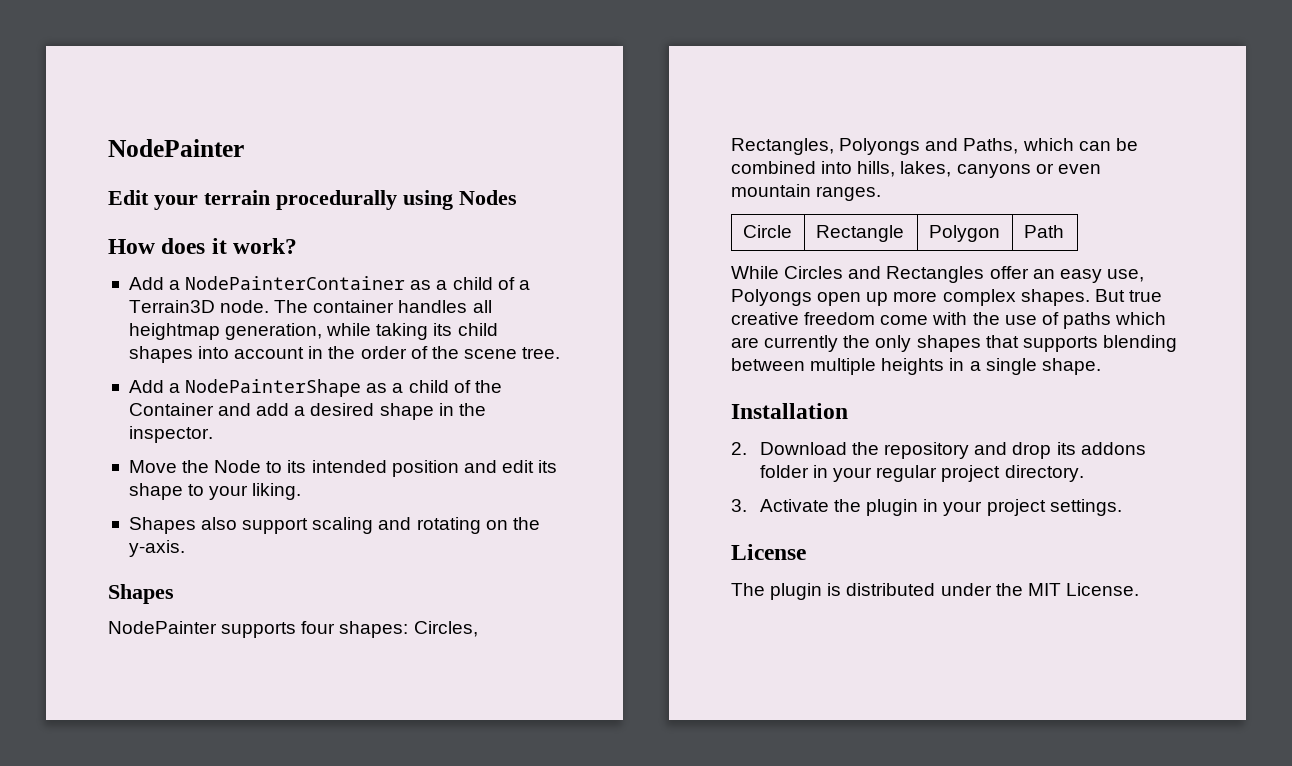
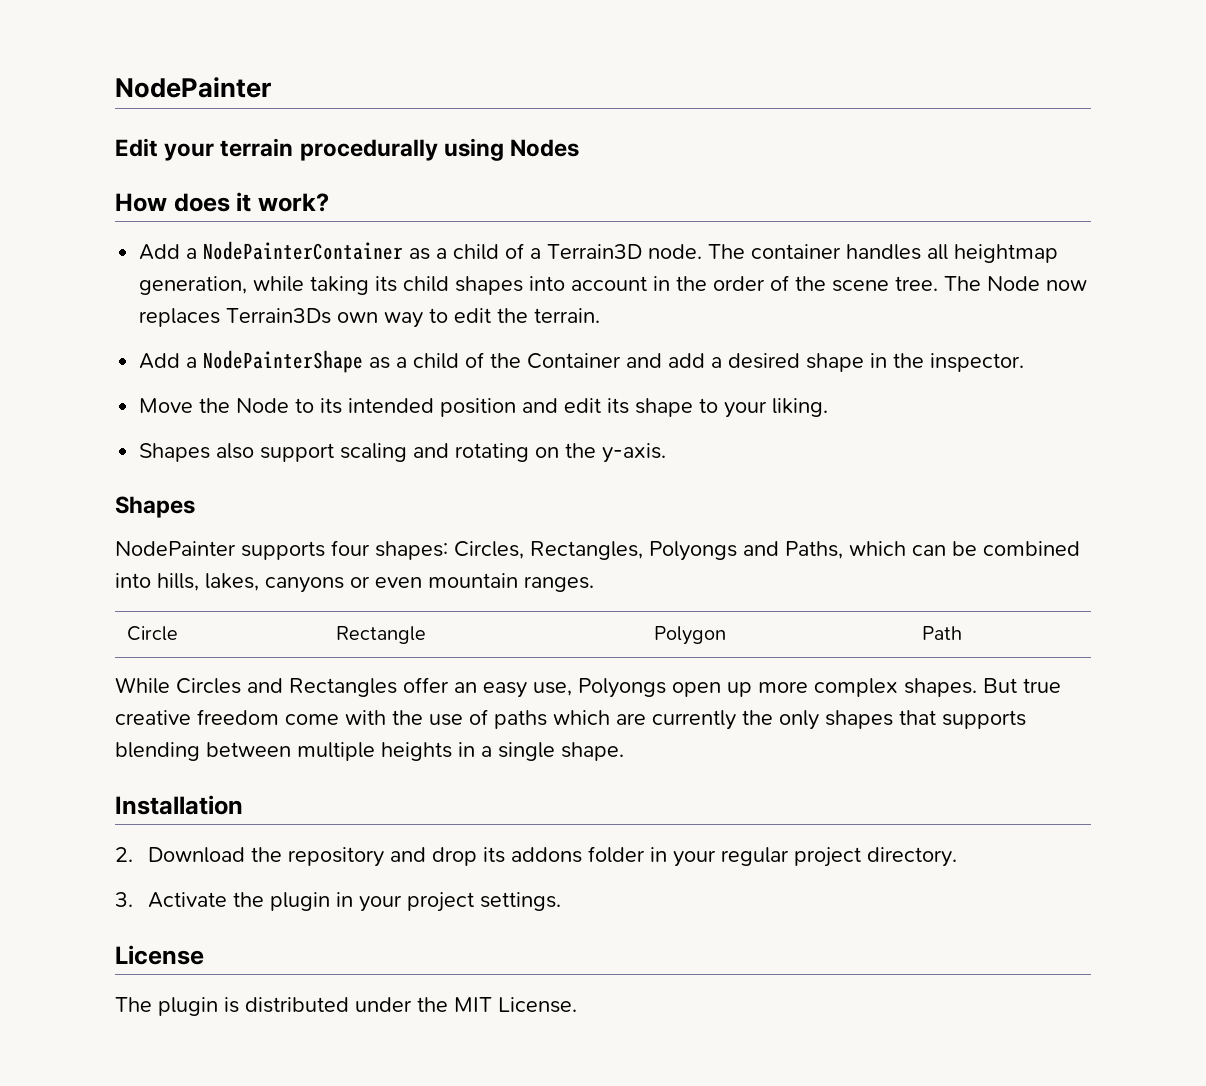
+ The Node now replaces Terrain3Ds own way to edit the terrain.

